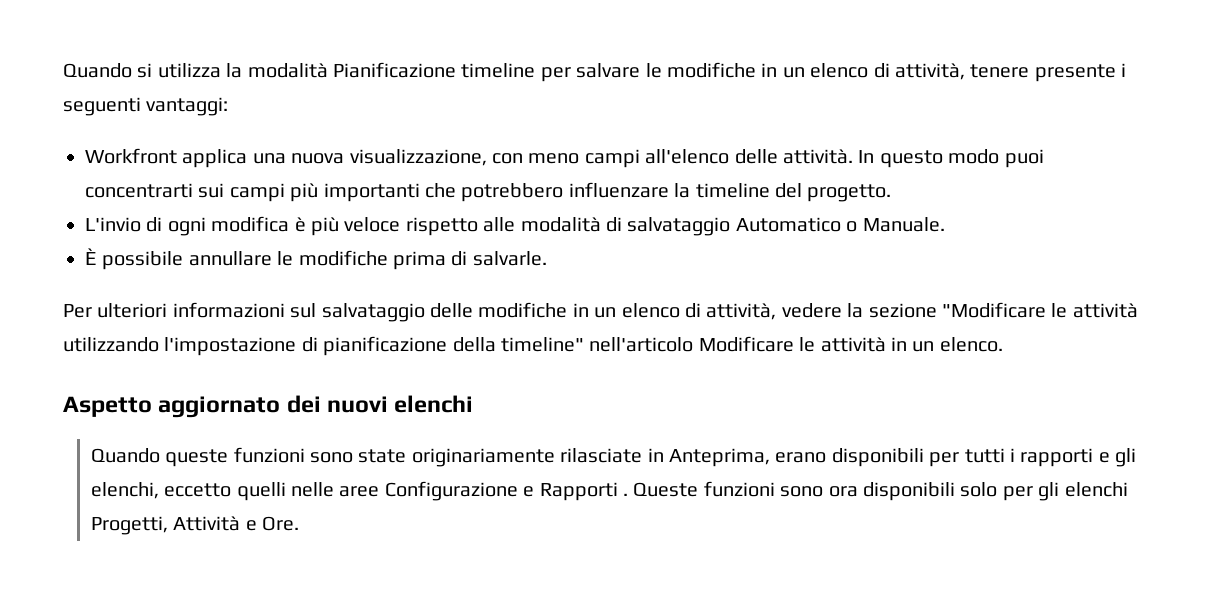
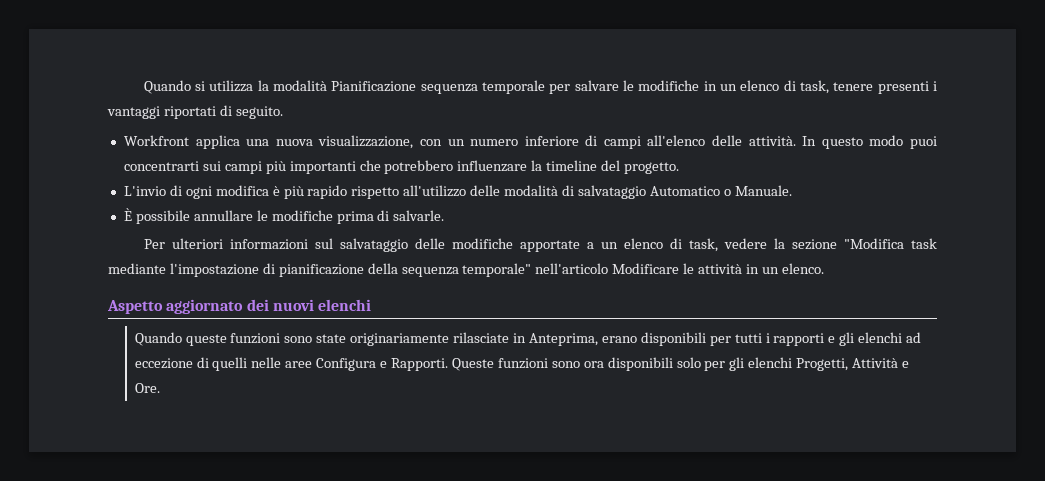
- Quando si utilizza la modalità Pianificazione timeline per salvare le modifiche in un elenco di attività, tenere presente i seguenti vantaggi:
+ Quando si utilizza la modalità Pianificazione sequenza temporale per salvare le modifiche in un elenco di task, tenere presenti i vantaggi riportati di seguito.
- Workfront applica una nuova visualizzazione, con meno campi all'elenco delle attività.
+ Workfront applica una nuova visualizzazione, con un numero inferiore di campi all'elenco delle attività.
- L'invio di ogni modifica è più veloce rispetto alle modalità di salvataggio Automatico o Manuale.
+ L'invio di ogni modifica è più rapido rispetto all'utilizzo delle modalità di salvataggio Automatico o Manuale.
- Per ulteriori informazioni sul salvataggio delle modifiche in un elenco di attività, vedere la sezione "Modificare le attività utilizzando l'impostazione di pianificazione della timeline" nell'articolo Modificare le attività in un elenco.
+ Per ulteriori informazioni sul salvataggio delle modifiche apportate a un elenco di task, vedere la sezione "Modifica task mediante l'impostazione di pianificazione della sequenza temporale" nell'articolo Modificare le attività in un elenco.
- Quando queste funzioni sono state originariamente rilasciate in Anteprima, erano disponibili per tutti i rapporti e gli elenchi, eccetto quelli nelle aree Configurazione e Rapporti .
+ Quando queste funzioni sono state originariamente rilasciate in Anteprima, erano disponibili per tutti i rapporti e gli elenchi ad eccezione di quelli nelle aree Configura e Rapporti.

